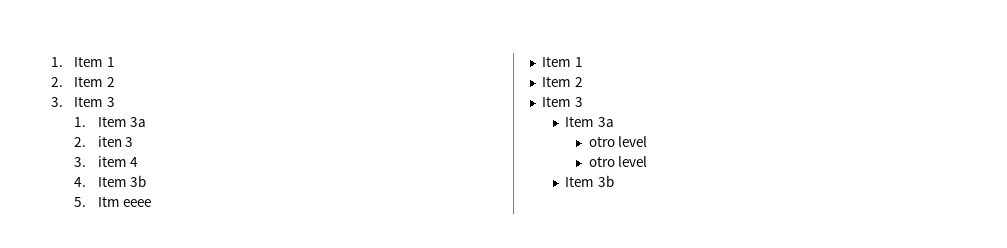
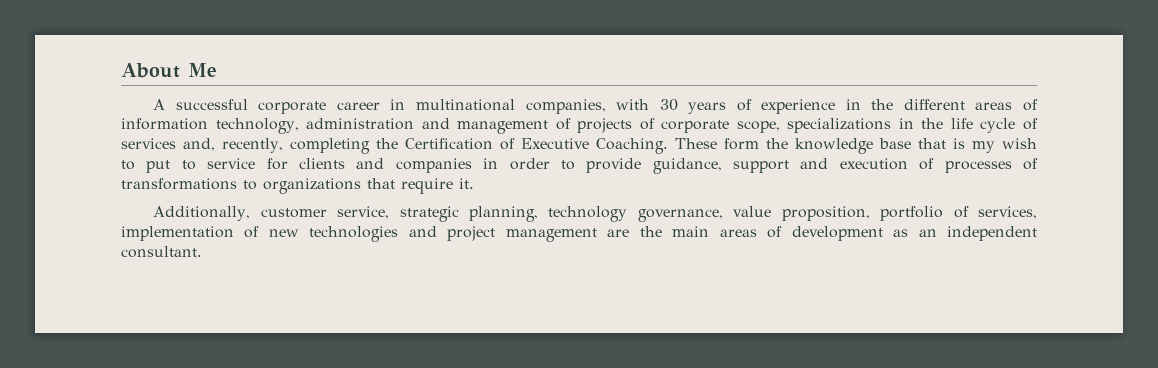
- 1. Item 1
- 2. Item 2
- 3. Item 3
- 1. Item 3a
- 2. iten 3
- 3. item 4
- 4. Item 3b
- 5. Itm eeee
- Item 1
- Item 2
- Item 3
- Item 3a
- otro level
- otro level
- Item 3b
+ About Me
+ A successful corporate career in multinational companies, with 30 years of experience in the different areas of information technology, administration and management of projects of corporate scope, specializations in the life cycle of services and, recently, completing the Certification of Executive Coaching. These form the knowledge base that is my wish to put to service for clients and companies in order to provide guidance, support and execution of processes of transformations to organizations that require it.
+ Additionally, customer service, strategic planning, technology governance, value proposition, portfolio of services, implementation of new technologies and project management are the main areas of development as an independent consultant.

